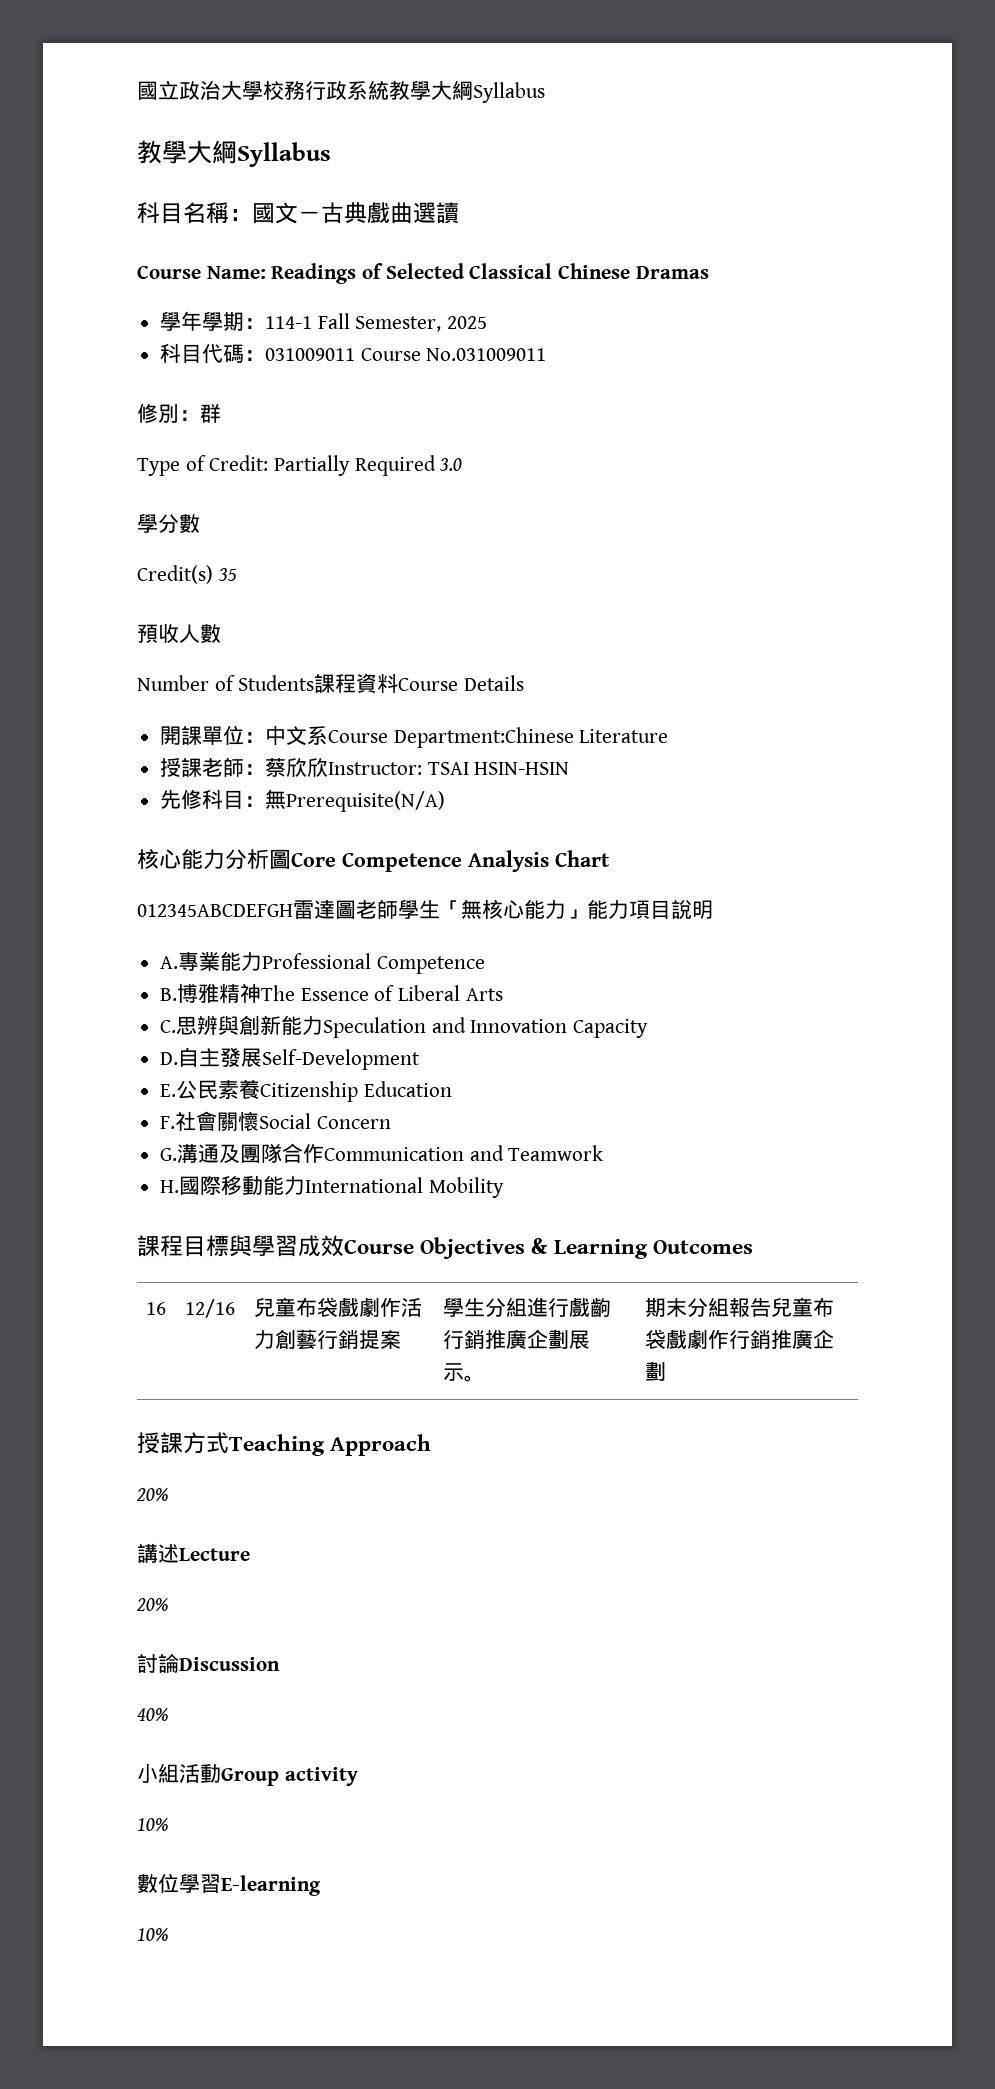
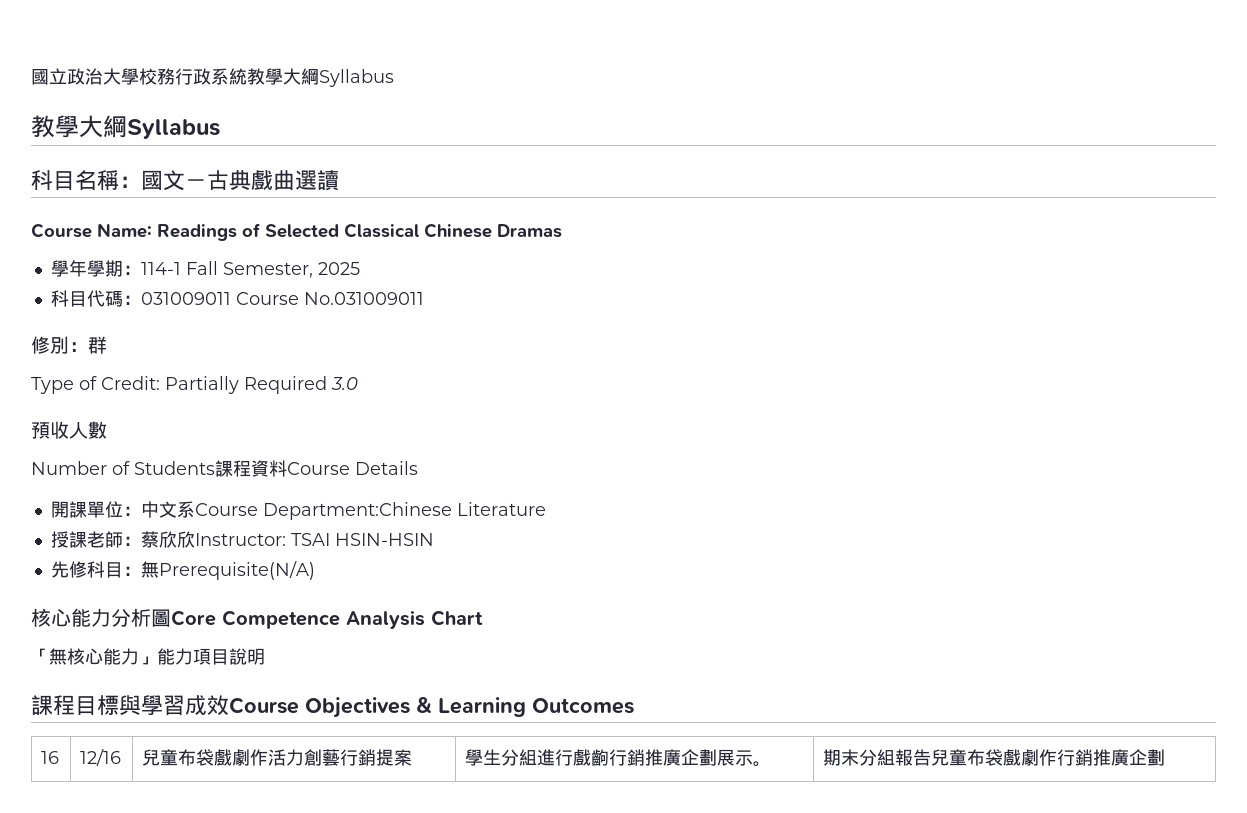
- 學分數
- Credit(s) 35
- 012345ABCDEFGH雷達圖老師學生「無核心能力」能力項目說明
+ 「無核心能力」能力項目說明
- A.專業能力Professional Competence
- B.博雅精神The Essence of Liberal Arts
- C.思辨與創新能力Speculation and Innovation Capacity
- D.自主發展Self-Development
- E.公民素養Citizenship Education
- F.社會關懷Social Concern
- G.溝通及團隊合作Communication and Teamwork
- H.國際移動能力International Mobility
- 授課方式Teaching Approach
- 20%
- 講述Lecture
- 20%
- 討論Discussion
- 40%
- 小組活動Group activity
- 10%
- 數位學習E-learning
- 10%

